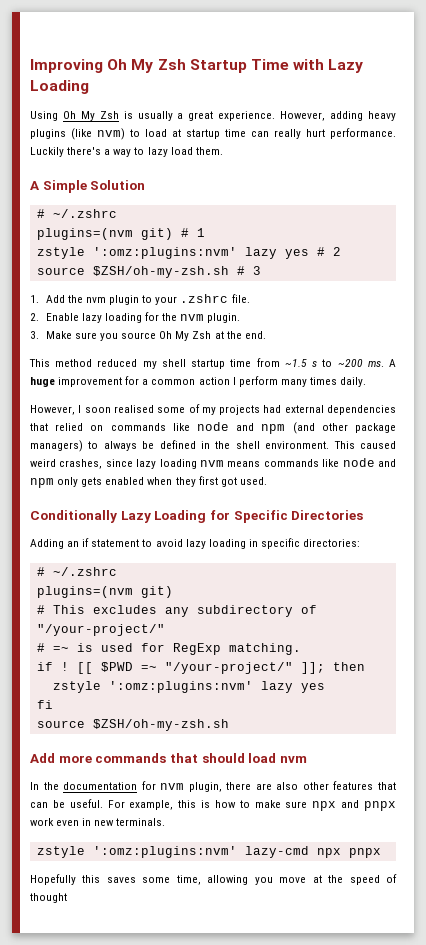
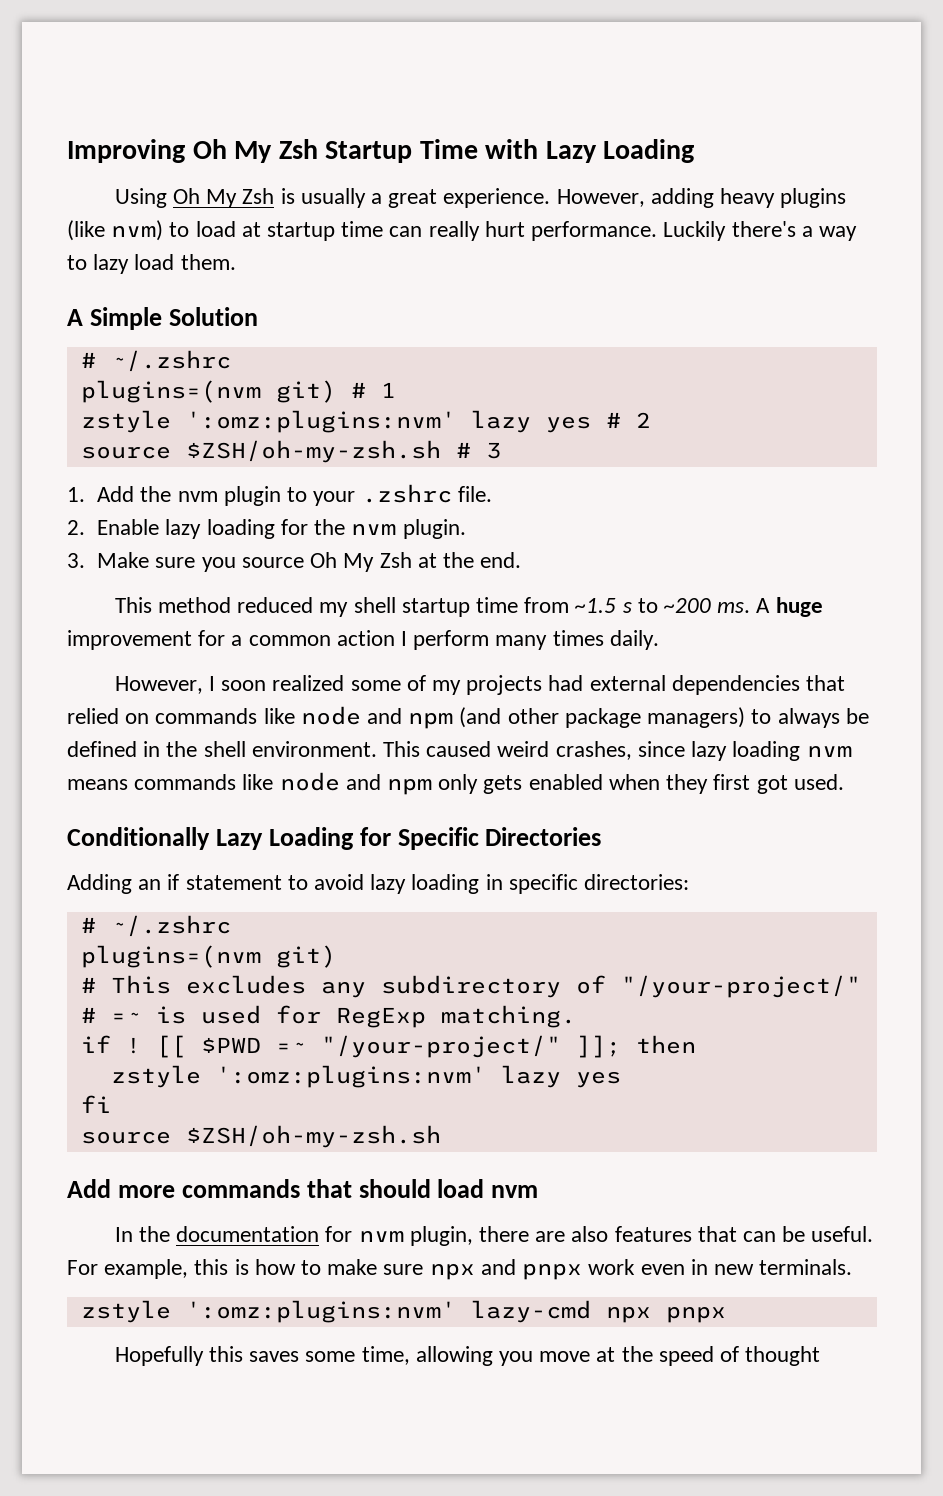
- However, I soon realised some of my projects had external dependencies that relied on commands like node and npm (and other package managers) to always be defined in the shell environment.
+ However, I soon realized some of my projects had external dependencies that relied on commands like node and npm (and other package managers) to always be defined in the shell environment.
- In the documentation for nvm plugin, there are also other features that can be useful.
+ In the documentation for nvm plugin, there are also features that can be useful.

